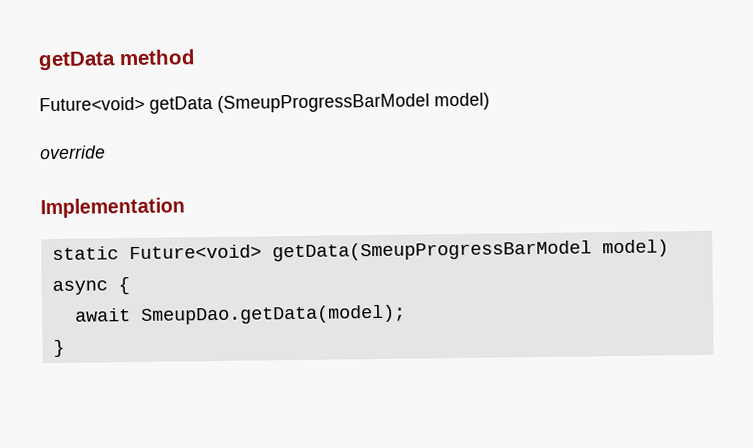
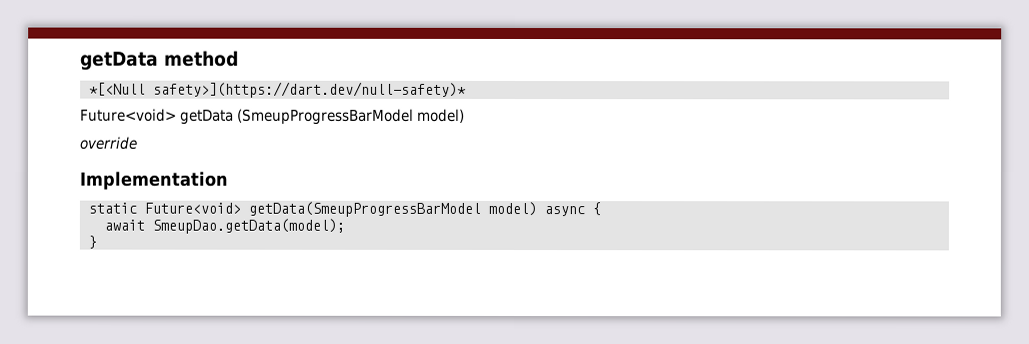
+ *[<Null safety>](https://dart.dev/null-safety)*

